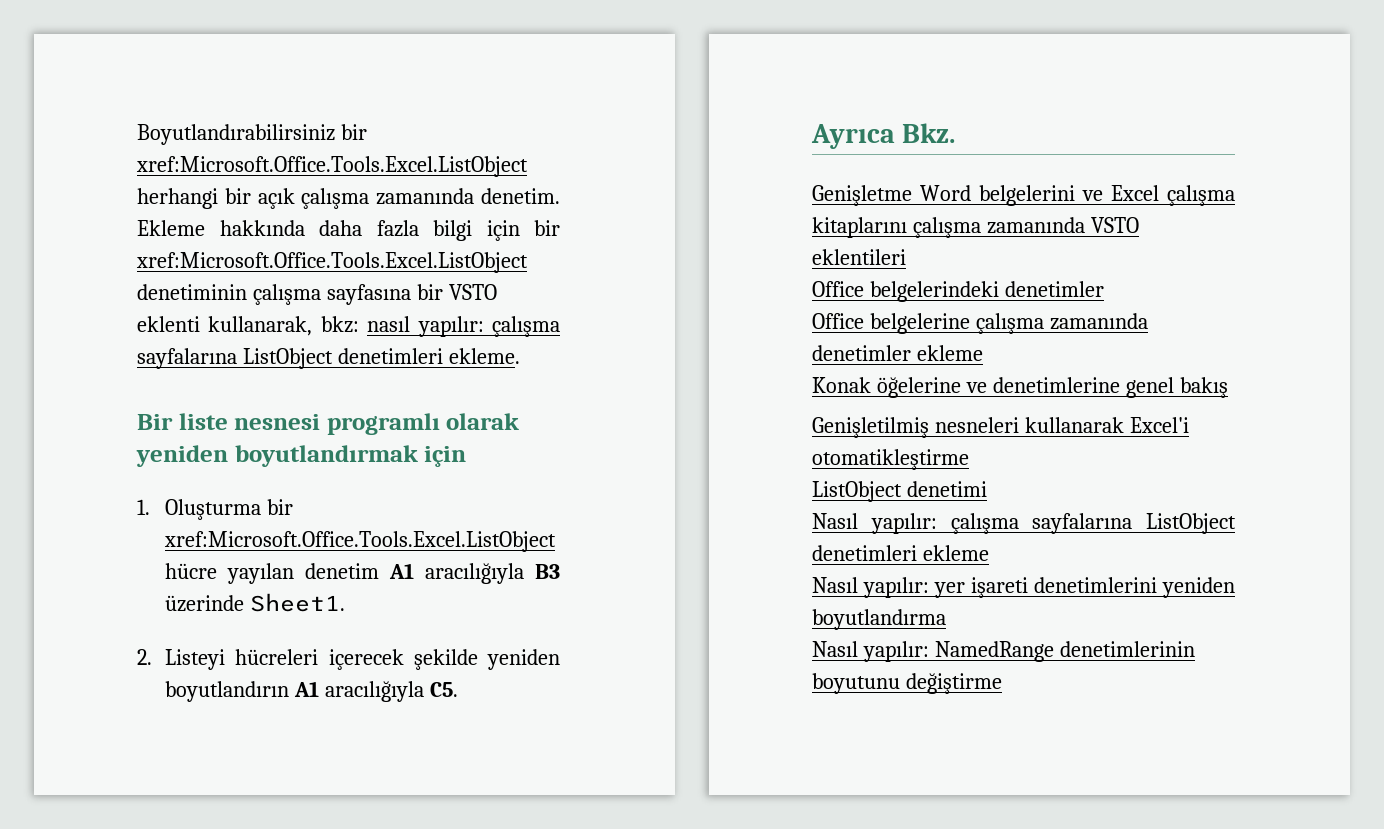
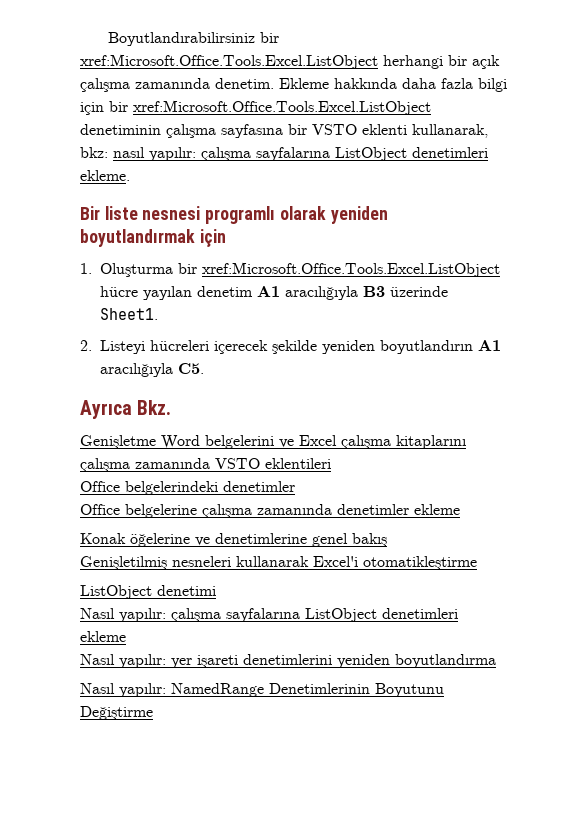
- Nasıl yapılır: NamedRange denetimlerinin boyutunu değiştirme
+ Nasıl yapılır: NamedRange Denetimlerinin Boyutunu Değiştirme

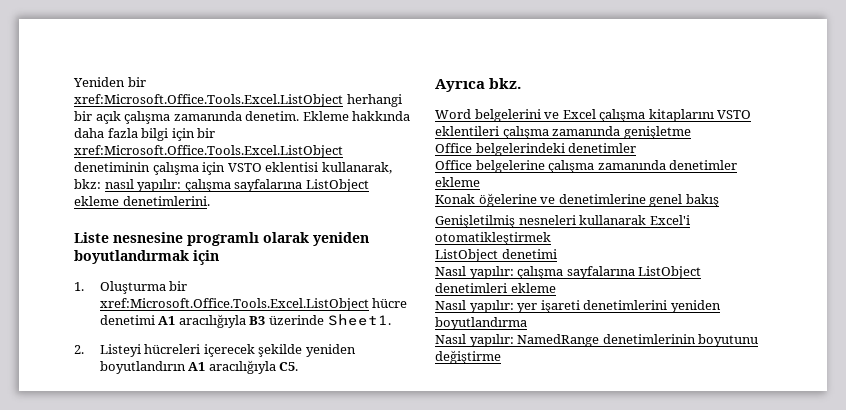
- Boyutlandırabilirsiniz bir xref:Microsoft.Office.Tools.Excel.ListObject herhangi bir açık çalışma zamanında denetim.
+ Yeniden bir xref:Microsoft.Office.Tools.Excel.ListObject herhangi bir açık çalışma zamanında denetim.
- Ekleme hakkında daha fazla bilgi için bir xref:Microsoft.Office.Tools.Excel.ListObject denetiminin çalışma sayfasına bir VSTO eklenti kullanarak, bkz: nasıl yapılır: çalışma sayfalarına ListObject denetimleri ekleme.
- Bir liste nesnesi programlı olarak yeniden boyutlandırmak için
+ Ekleme hakkında daha fazla bilgi için bir xref:Microsoft.Office.Tools.Excel.ListObject denetiminin çalışma için VSTO eklentisi kullanarak, bkz: nasıl yapılır: çalışma sayfalarına ListObject ekleme denetimlerini.
+ Liste nesnesine programlı olarak yeniden boyutlandırmak için
- 1. Oluşturma bir xref:Microsoft.Office.Tools.Excel.ListObject hücre yayılan denetim A1 aracılığıyla B3 üzerinde Sheet1.
+ 1. Oluşturma bir xref:Microsoft.Office.Tools.Excel.ListObject hücre denetimi A1 aracılığıyla B3 üzerinde Sheet1.
- Ayrıca Bkz.
- Genişletme Word belgelerini ve Excel çalışma kitaplarını çalışma zamanında VSTO eklentileri
+ Ayrıca bkz.
+ Word belgelerini ve Excel çalışma kitaplarını VSTO eklentileri çalışma zamanında genişletme
- Genişletilmiş nesneleri kullanarak Excel'i otomatikleştirme
+ Genişletilmiş nesneleri kullanarak Excel'i otomatikleştirmek
- Nasıl yapılır: NamedRange Denetimlerinin Boyutunu Değiştirme
+ Nasıl yapılır: NamedRange denetimlerinin boyutunu değiştirme

